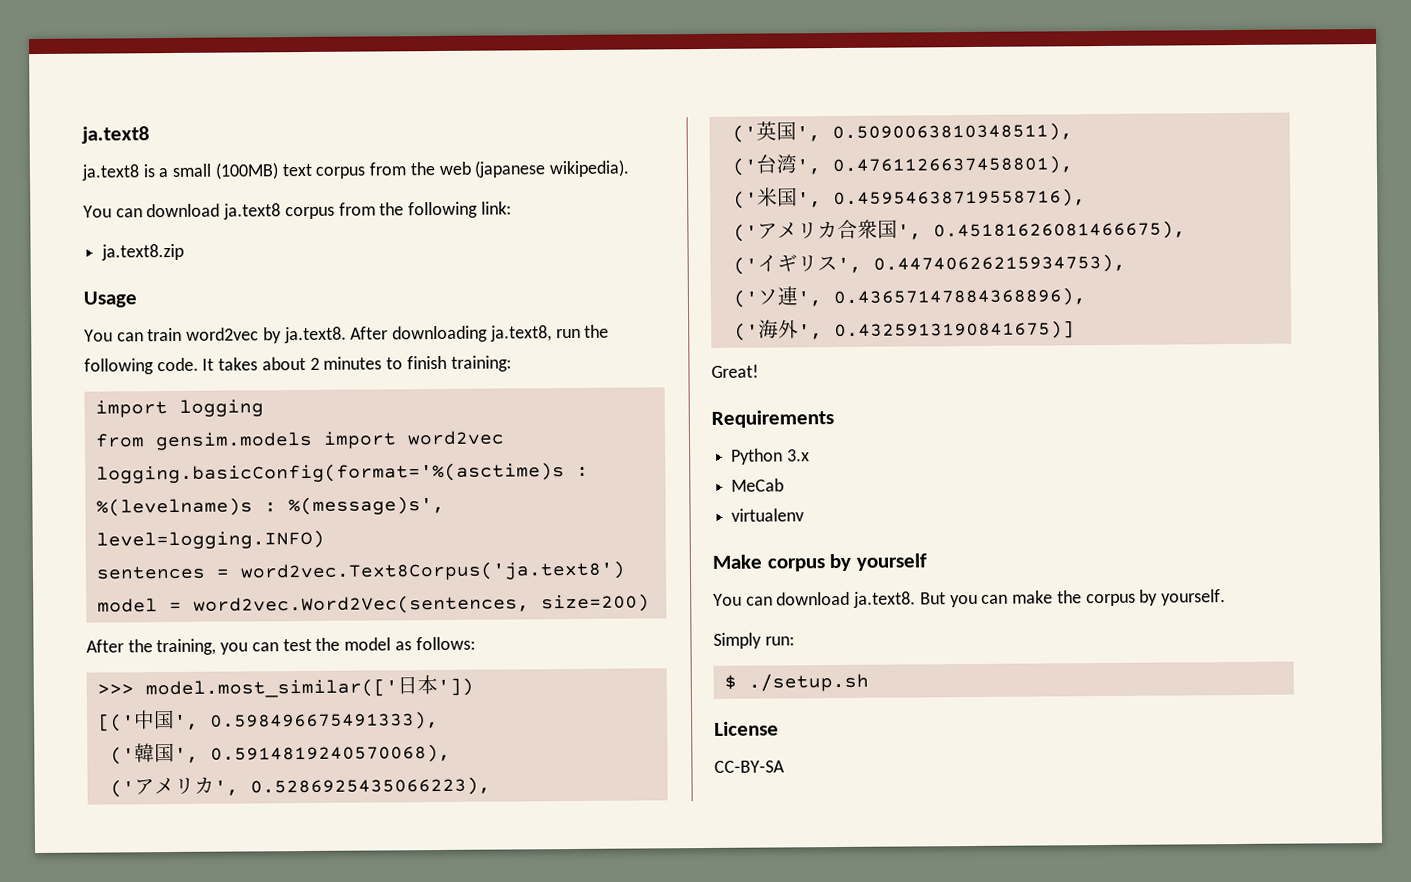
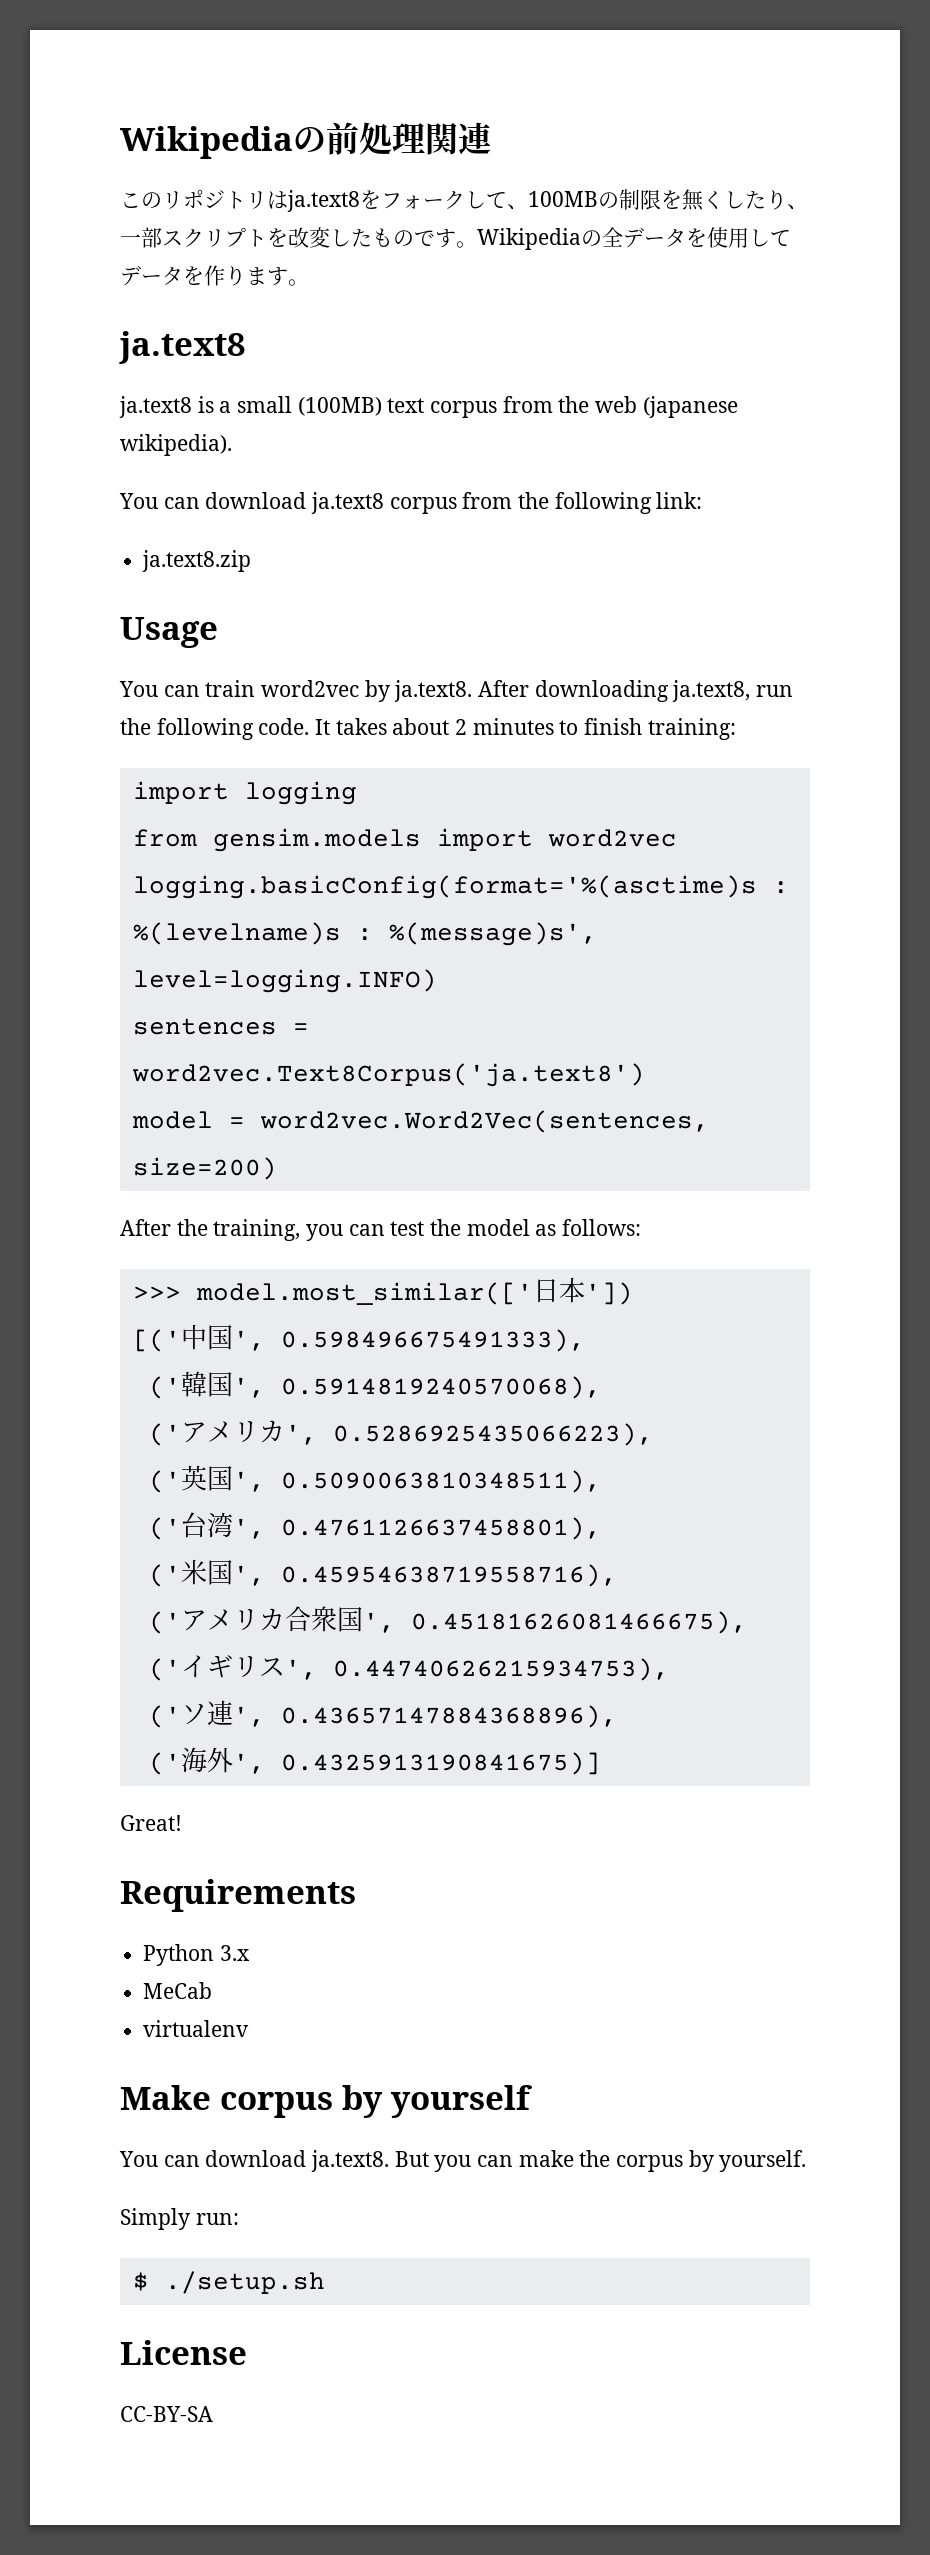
+ Wikipediaの前処理関連
+ このリポジトリはja.text8をフォークして、100MBの制限を無くしたり、一部スクリプトを改変したものです。Wikipediaの全データを使用してデータを作ります。

